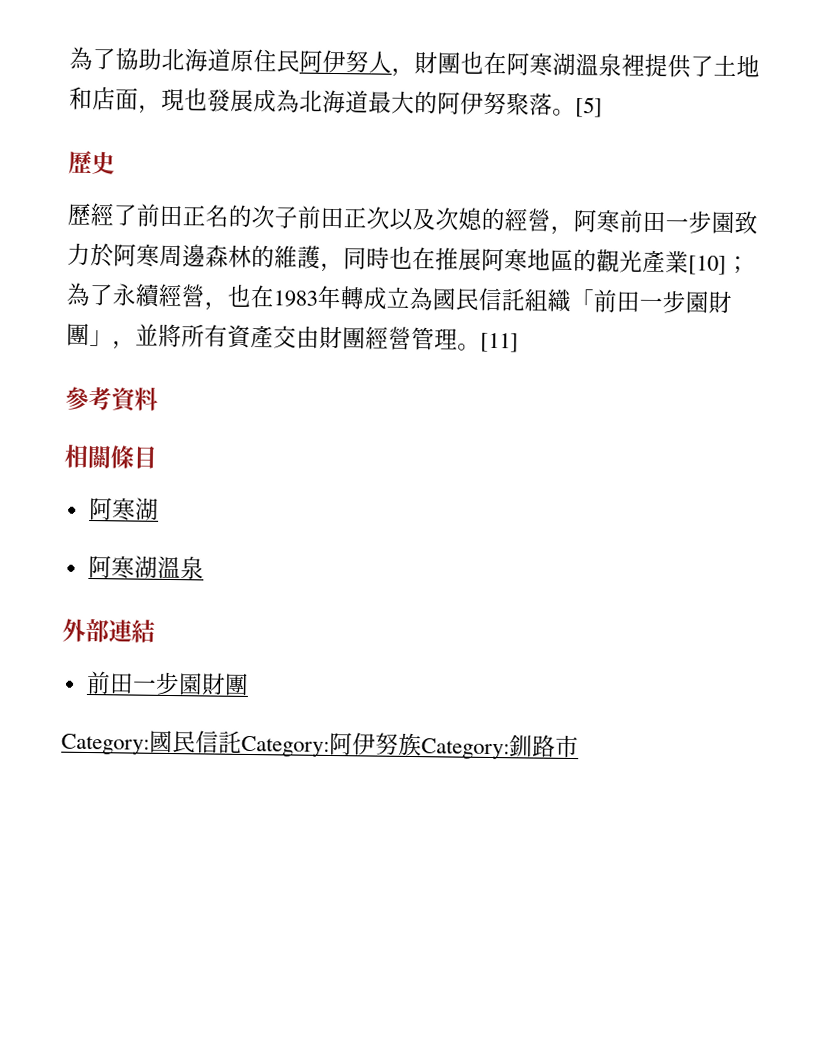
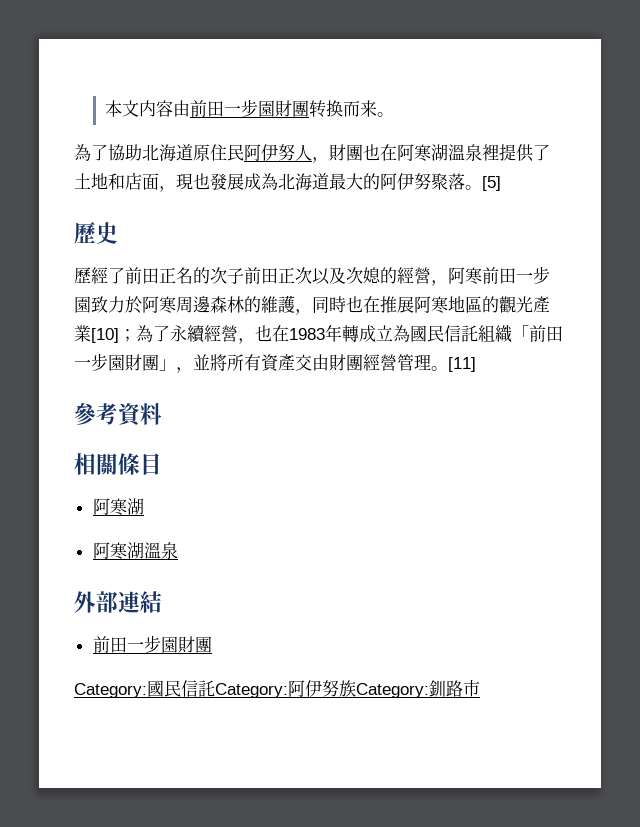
+ 本文内容由前田一步園財團转换而来。

